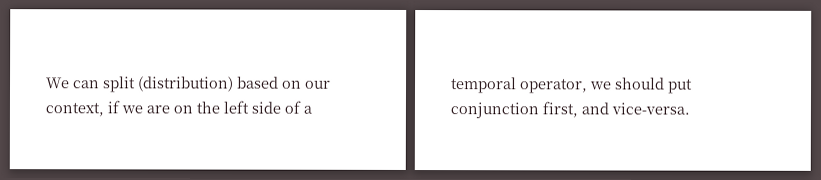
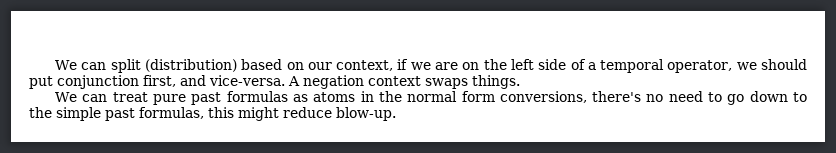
+ A negation context swaps things.
+ We can treat pure past formulas as atoms in the normal form conversions, there's no need to go down to the simple past formulas, this might reduce blow-up.

